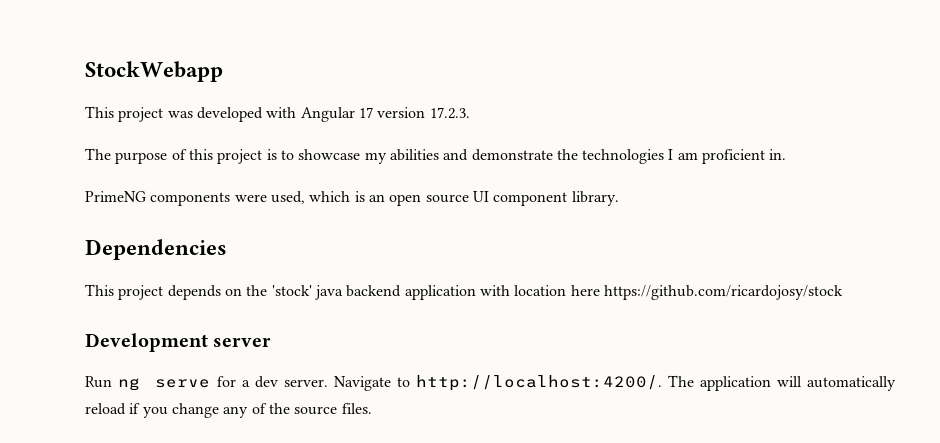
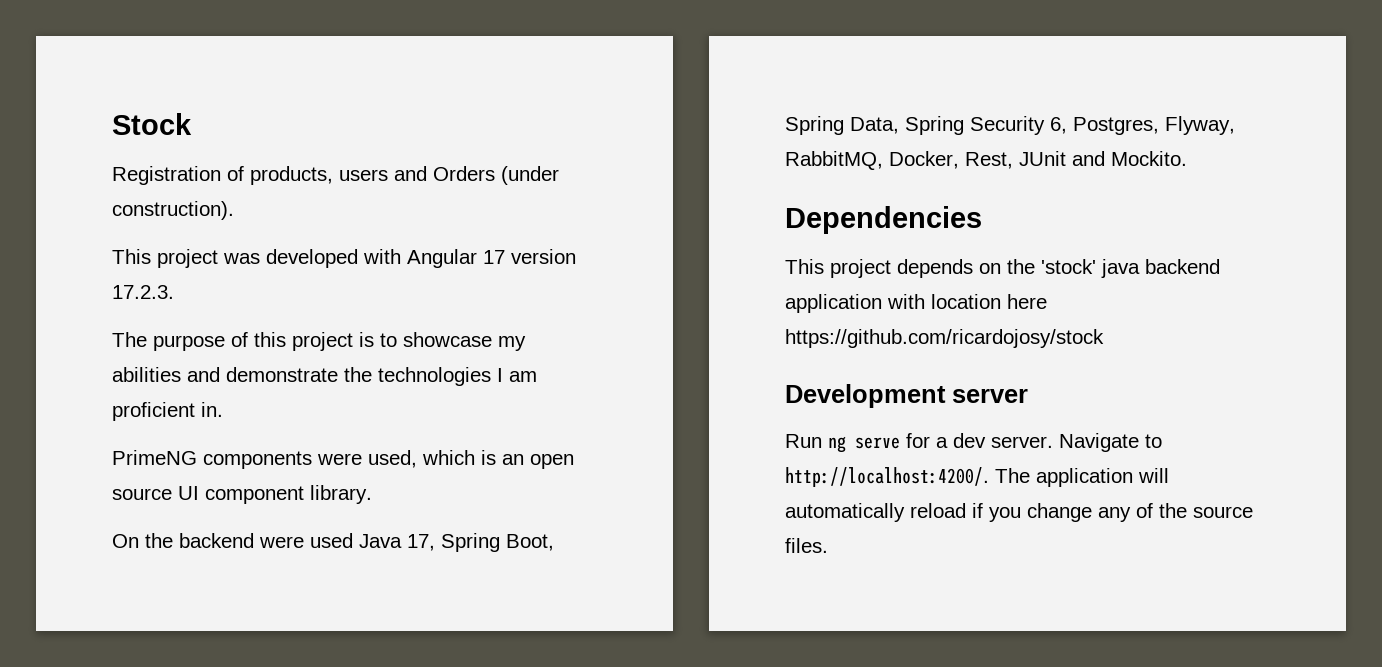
- StockWebapp
+ Stock
+ Registration of products, users and Orders (under construction).
+ On the backend were used Java 17, Spring Boot, Spring Data, Spring Security 6, Postgres, Flyway, RabbitMQ, Docker, Rest, JUnit and Mockito.

